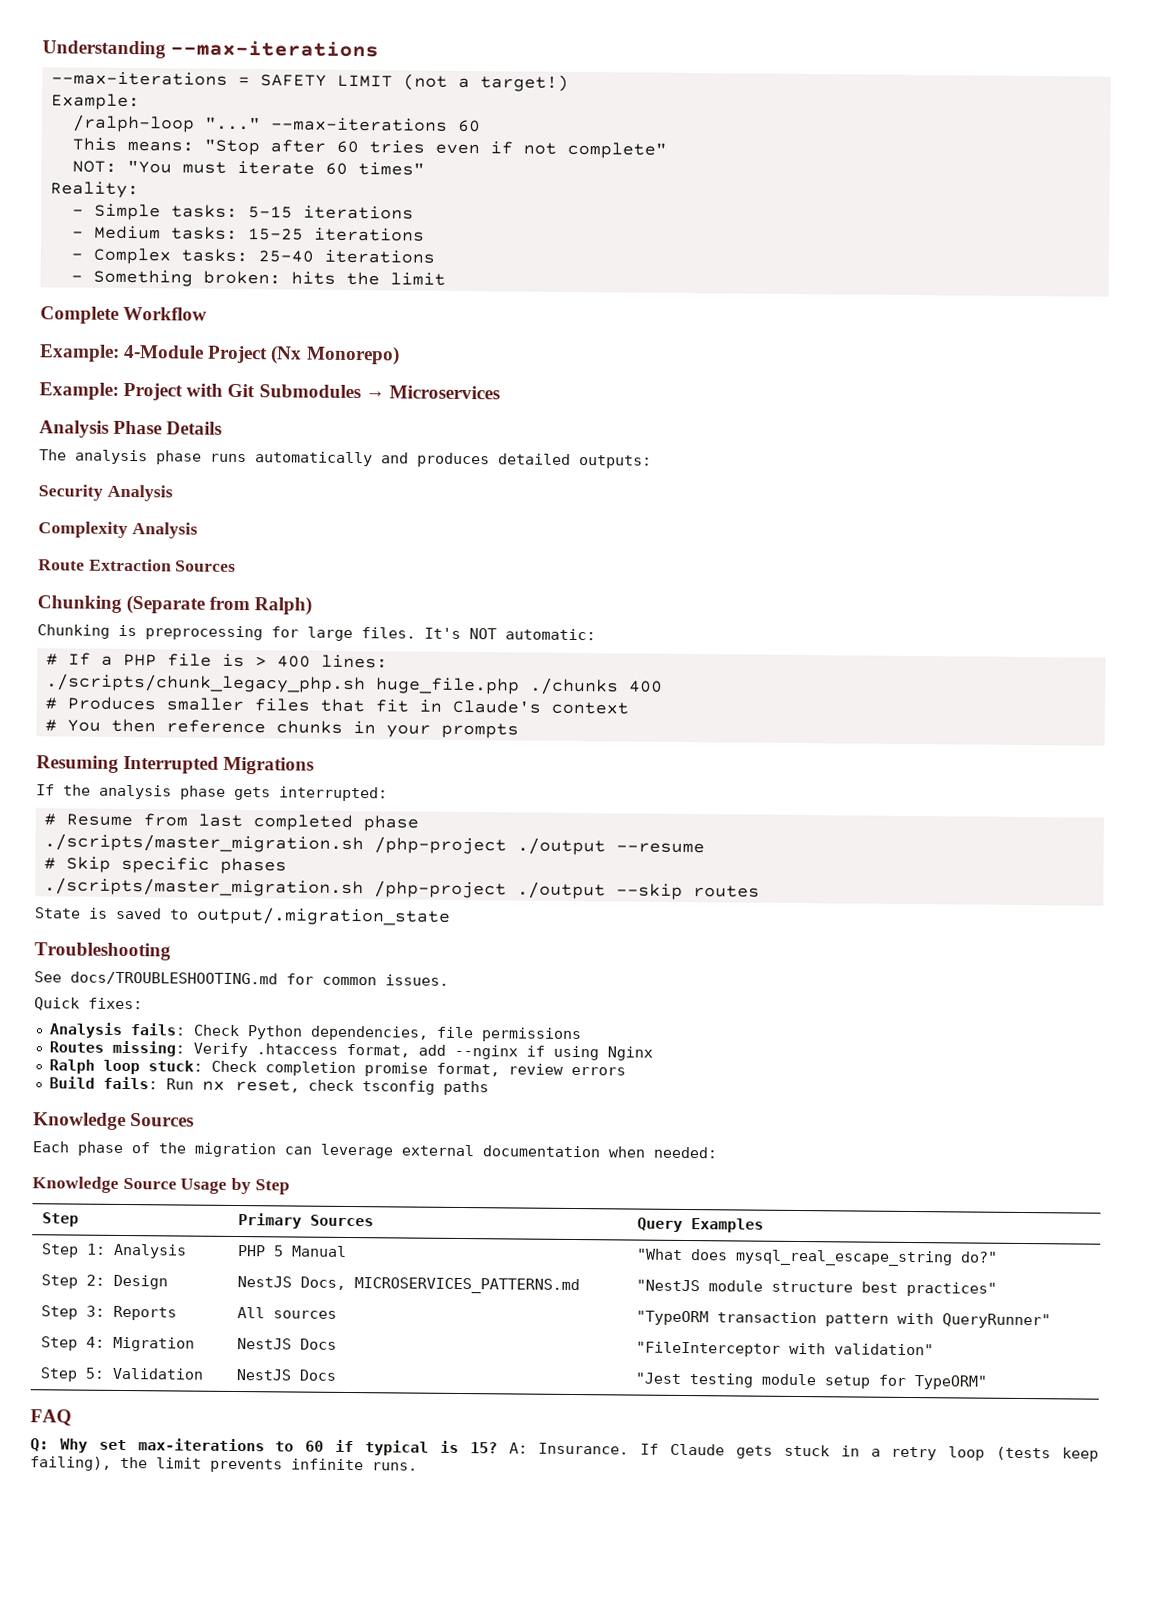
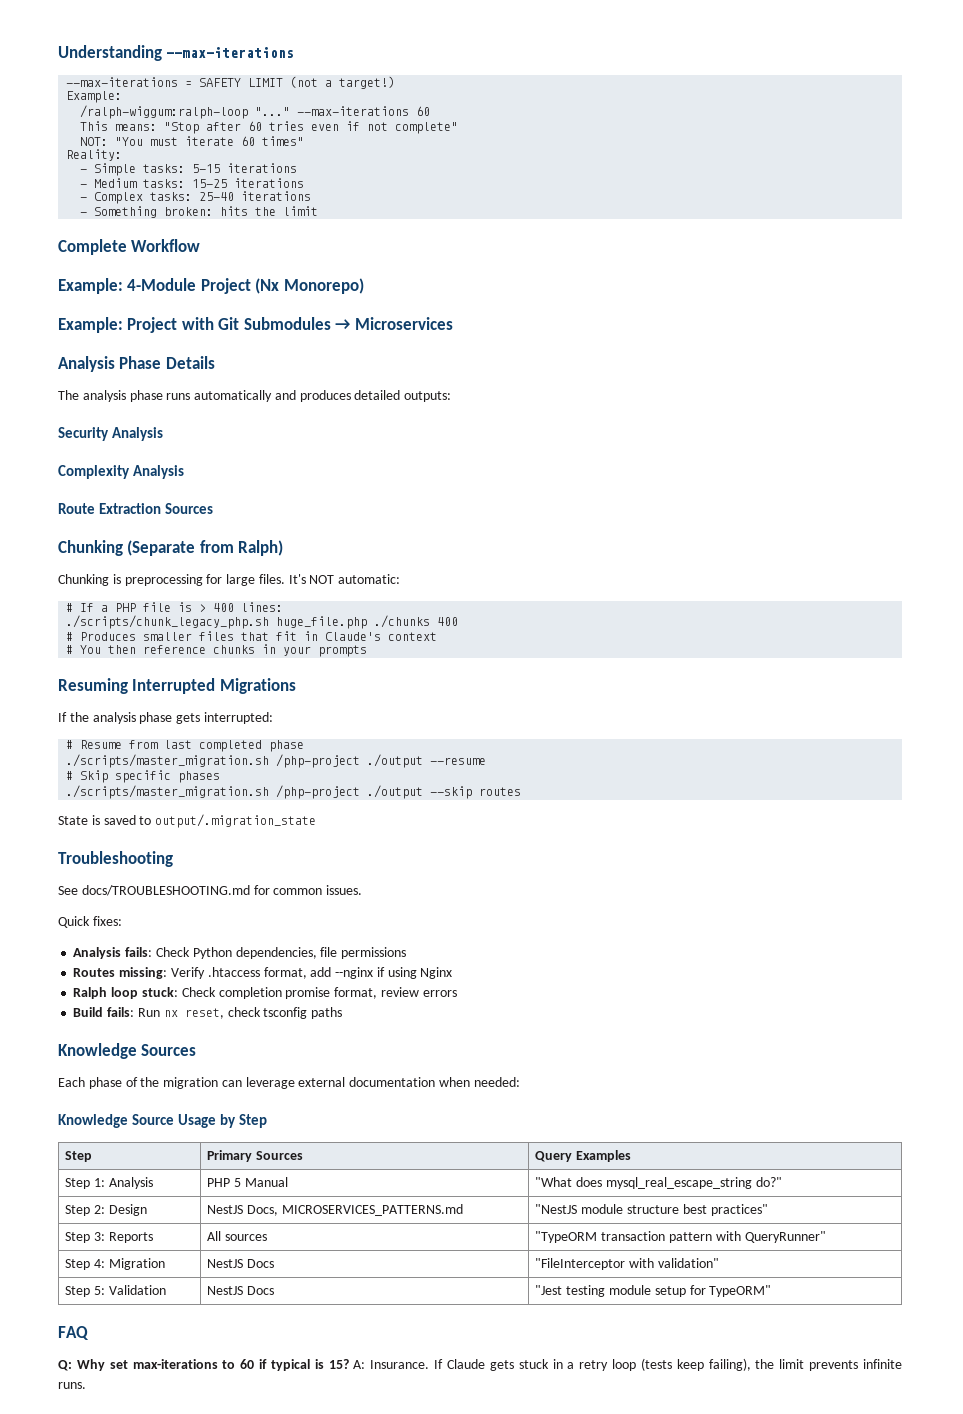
- /ralph-loop "..."
+ /ralph-wiggum:ralph-loop "..."

